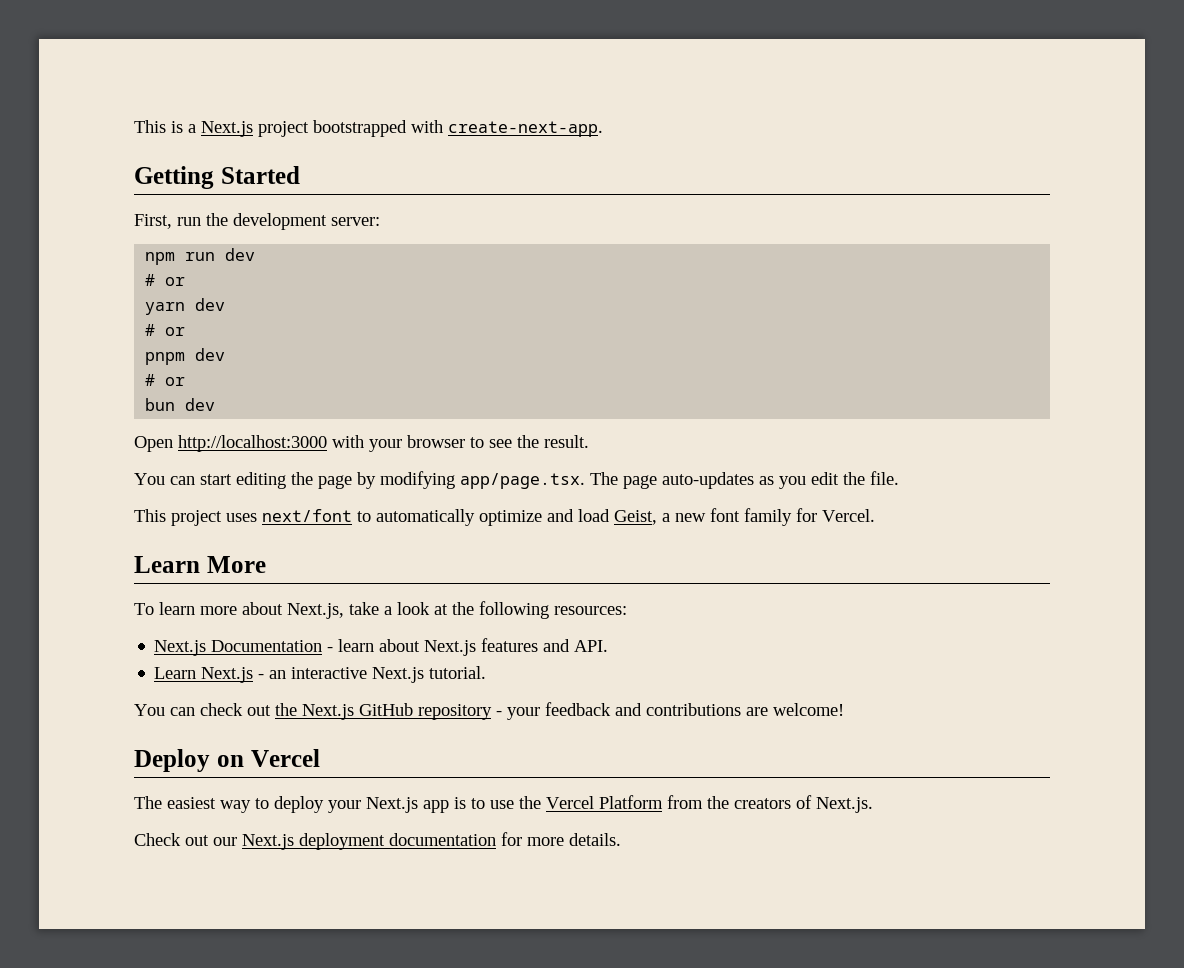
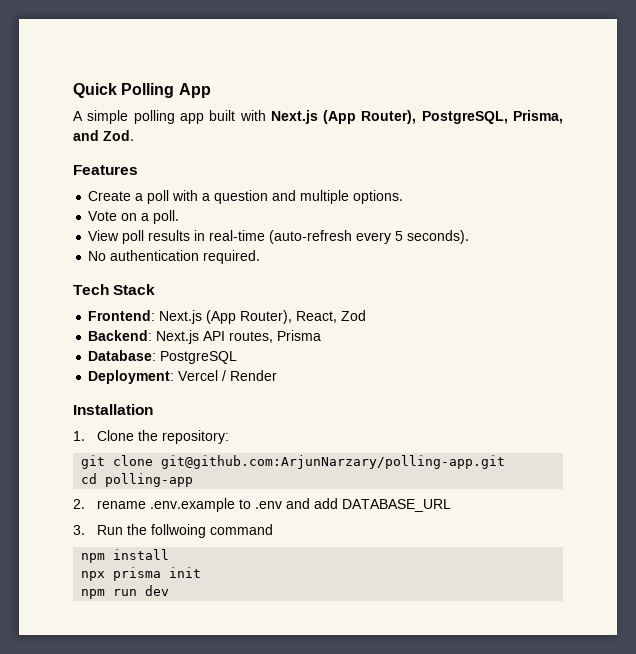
- This is a Next.js project bootstrapped with create-next-app.
- Getting Started
- First, run the development server:
+ Quick Polling App
+ A simple polling app built with Next.js (App Router), PostgreSQL, Prisma, and Zod.
+ Features
+ Create a poll with a question and multiple options.
+ Vote on a poll.
+ View poll results in real-time (auto-refresh every 5 seconds).
+ No authentication required.
+ Tech Stack
+ Frontend: Next.js (App Router), React, Zod
+ Backend: Next.js API routes, Prisma
+ Database: PostgreSQL
+ Deployment: Vercel / Render
+ Installation
+ 1. Clone the repository:
+ git clone git@github.com:ArjunNarzary/polling-app.git
+ cd polling-app
+ 2. rename .env.example to .env and add DATABASE_URL
+ 3. Run the follwoing command
+ npm install
+ npx prisma init
  npm run dev
- # or
- yarn dev
- # or
- pnpm dev
- # or
- bun dev
- Open http://localhost:3000 with your browser to see the result.
- You can start editing the page by modifying app/page.tsx. The page auto-updates as you edit the file.
- This project uses next/font to automatically optimize and load Geist, a new font family for Vercel.
- Learn More
- To learn more about Next.js, take a look at the following resources:
- Next.js Documentation - learn about Next.js features and API.
- Learn Next.js - an interactive Next.js tutorial.
- You can check out the Next.js GitHub repository - your feedback and contributions are welcome!
- Deploy on Vercel
- The easiest way to deploy your Next.js app is to use the Vercel Platform from the creators of Next.js.
- Check out our Next.js deployment documentation for more details.

